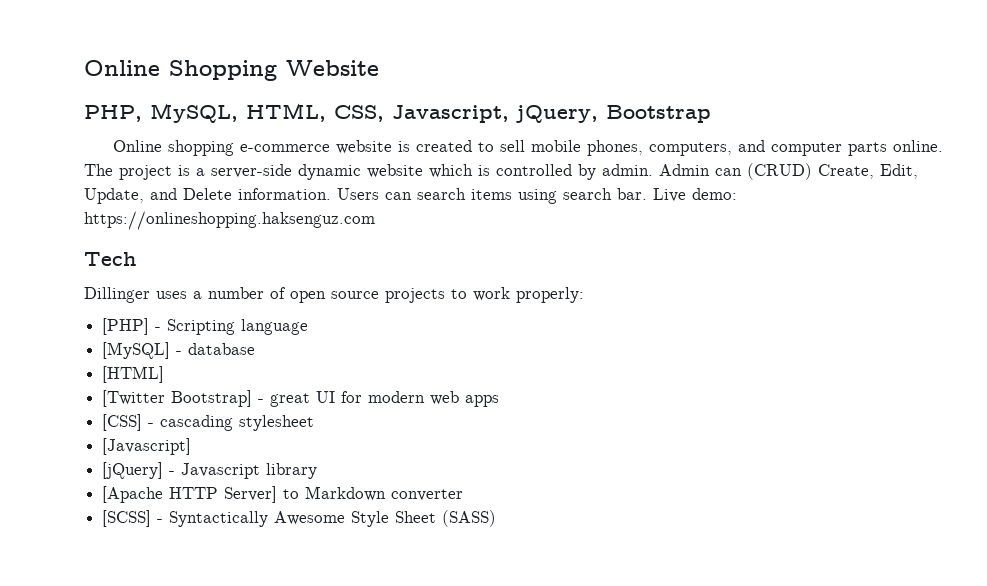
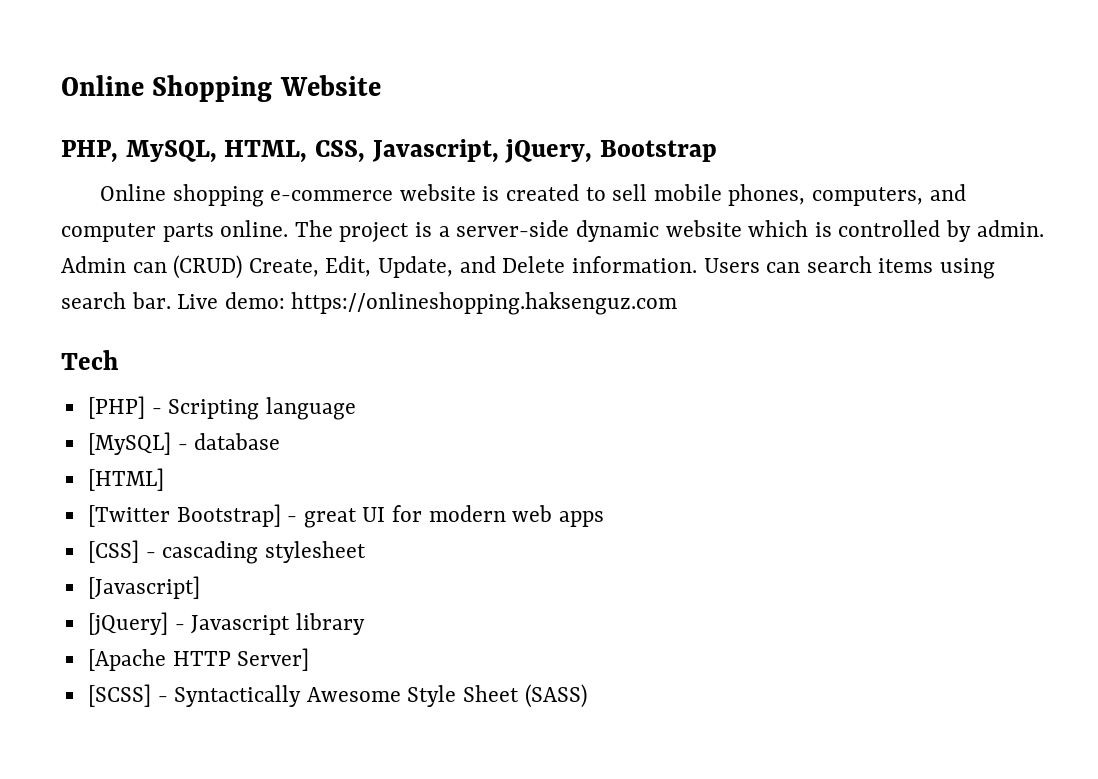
- Dillinger uses a number of open source projects to work properly:
- [Apache HTTP Server] to Markdown converter
+ [Apache HTTP Server]

